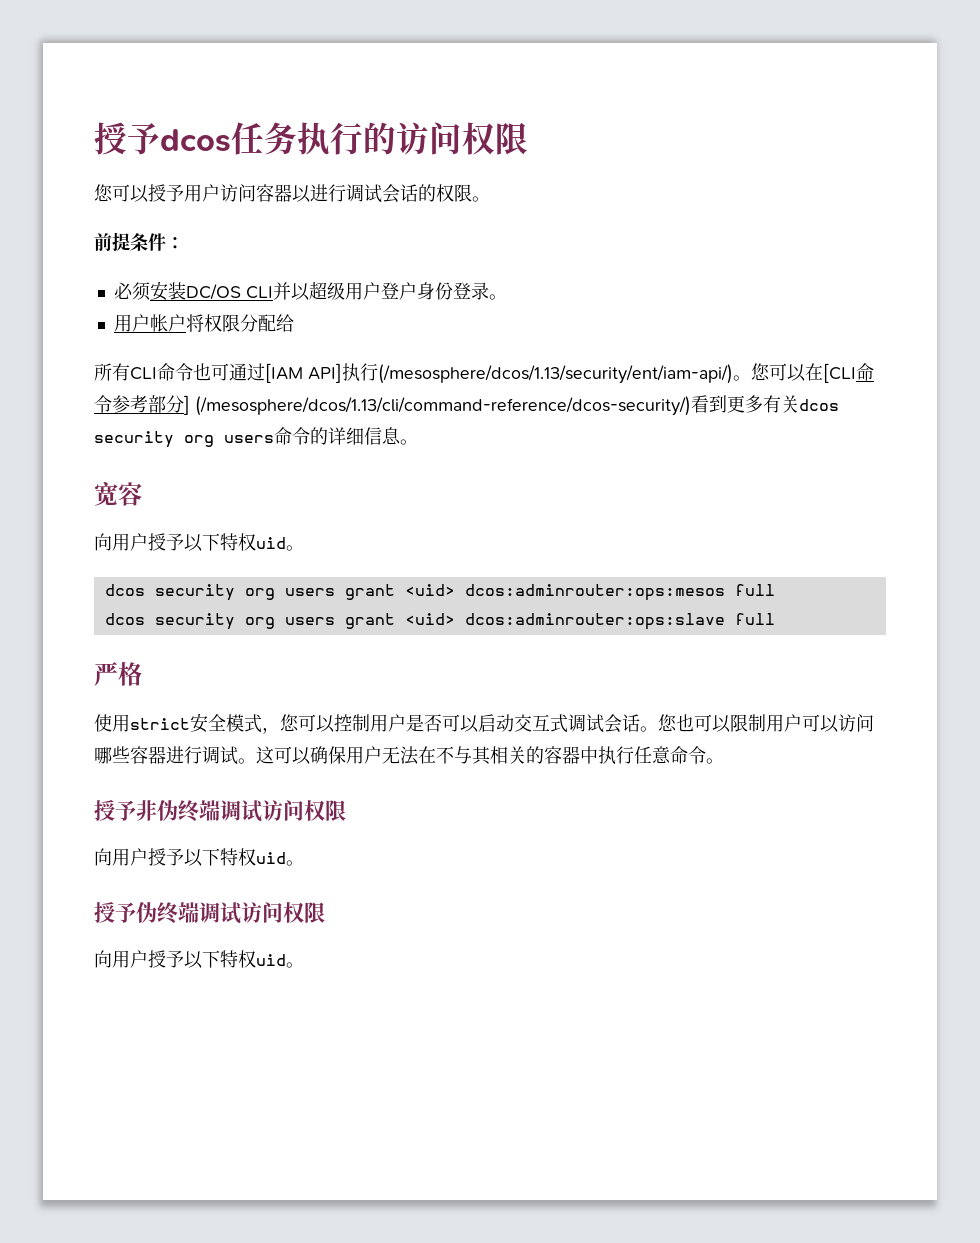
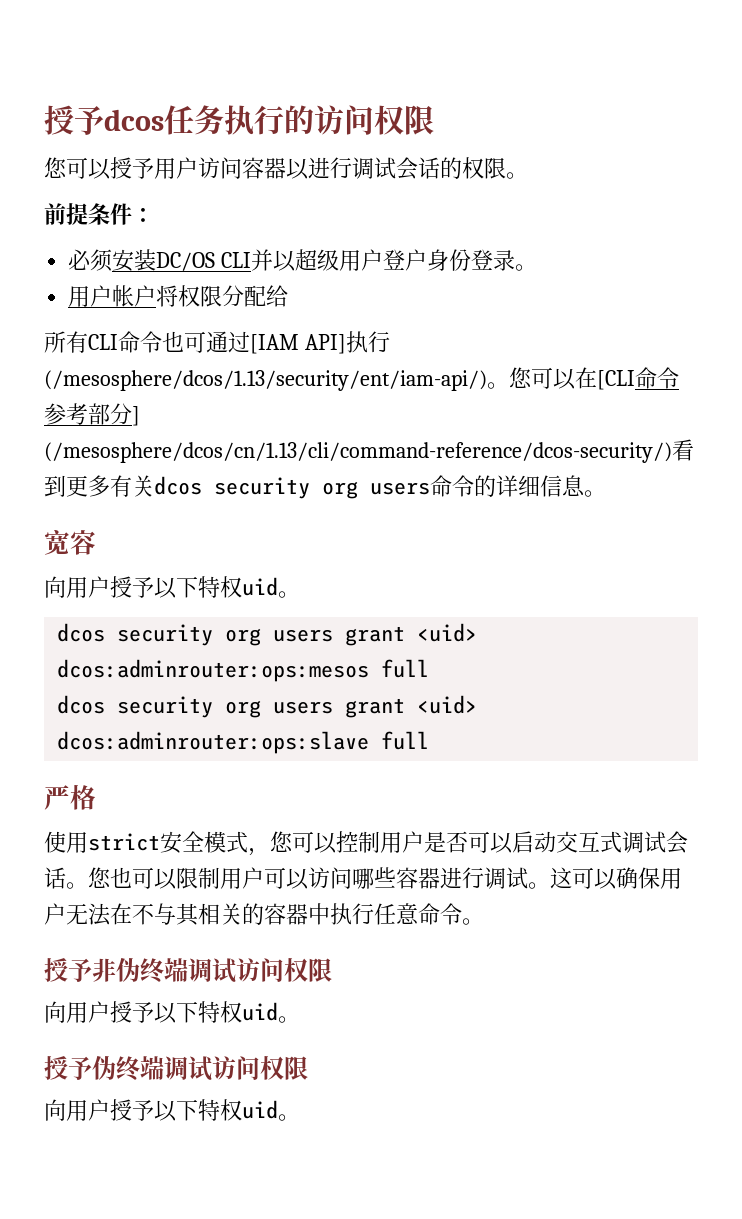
- 您可以在[CLI命令参考部分] (/mesosphere/dcos/1.13/cli/command-reference/dcos-security/)看到更多有关dcos security org users命令的详细信息。
+ 您可以在[CLI命令参考部分] (/mesosphere/dcos/cn/1.13/cli/command-reference/dcos-security/)看到更多有关dcos security org users命令的详细信息。

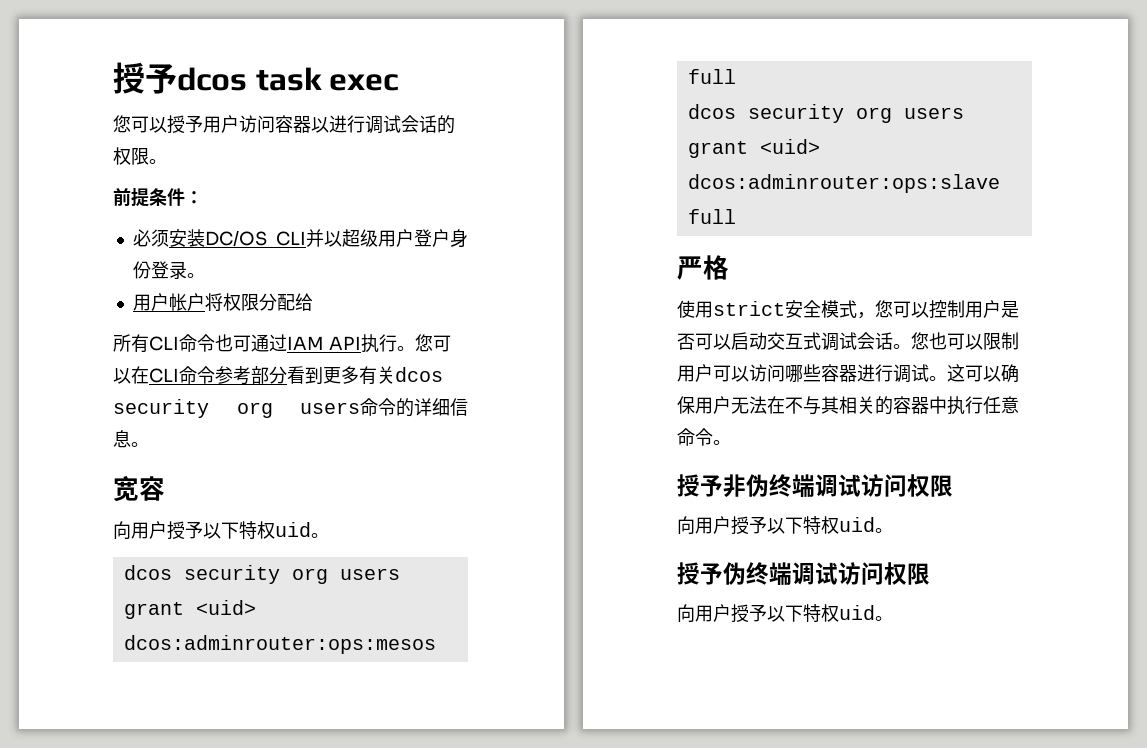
- 授予dcos任务执行的访问权限
+ 授予dcos task exec
- 所有CLI命令也可通过[IAM API]执行(/mesosphere/dcos/1.13/security/ent/iam-api/)。
+ 所有CLI命令也可通过IAM API执行。
- 您可以在[CLI命令参考部分] (/mesosphere/dcos/cn/1.13/cli/command-reference/dcos-security/)看到更多有关dcos security org users命令的详细信息。
+ 您可以在CLI命令参考部分看到更多有关dcos security org users命令的详细信息。

